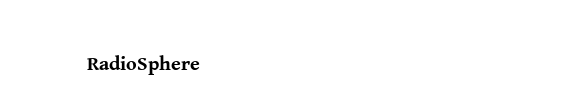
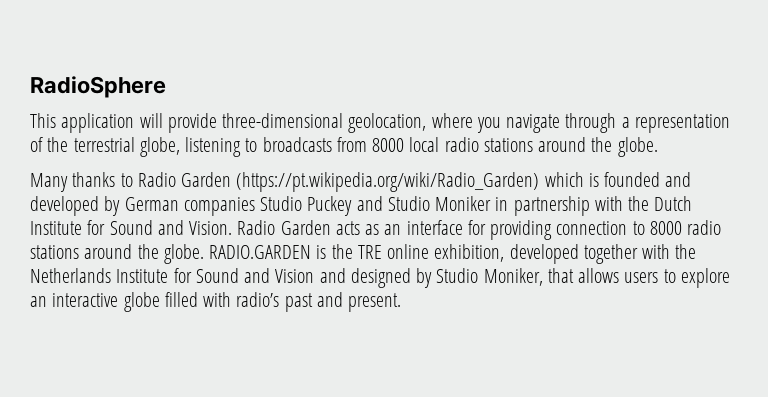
+ This application will provide three-dimensional geolocation, where you navigate through a representation of the terrestrial globe, listening to broadcasts from 8000 local radio stations around the globe.
+ Many thanks to Radio Garden (https://pt.wikipedia.org/wiki/Radio_Garden) which is founded and developed by German companies Studio Puckey and Studio Moniker in partnership with the Dutch Institute for Sound and Vision. Radio Garden acts as an interface for providing connection to 8000 radio stations around the globe. RADIO.GARDEN is the TRE online exhibition, developed together with the Netherlands Institute for Sound and Vision and designed by Studio Moniker, that allows users to explore an interactive globe filled with radio’s past and present.

